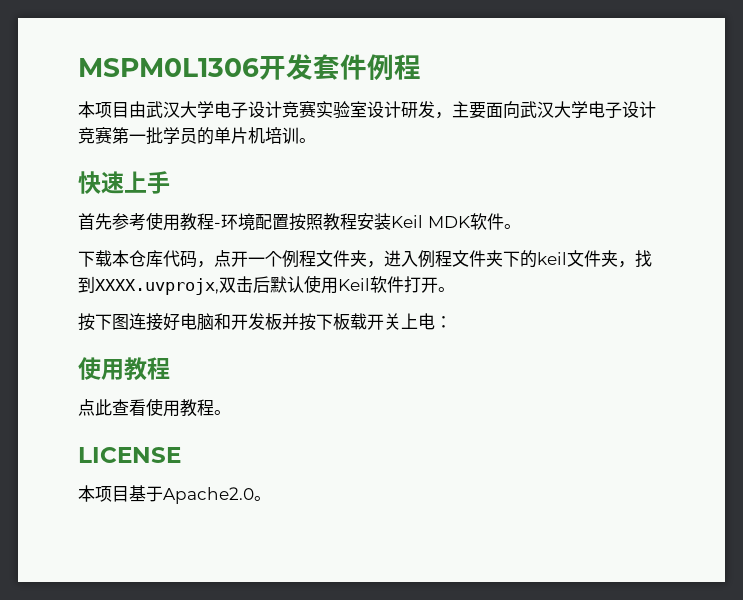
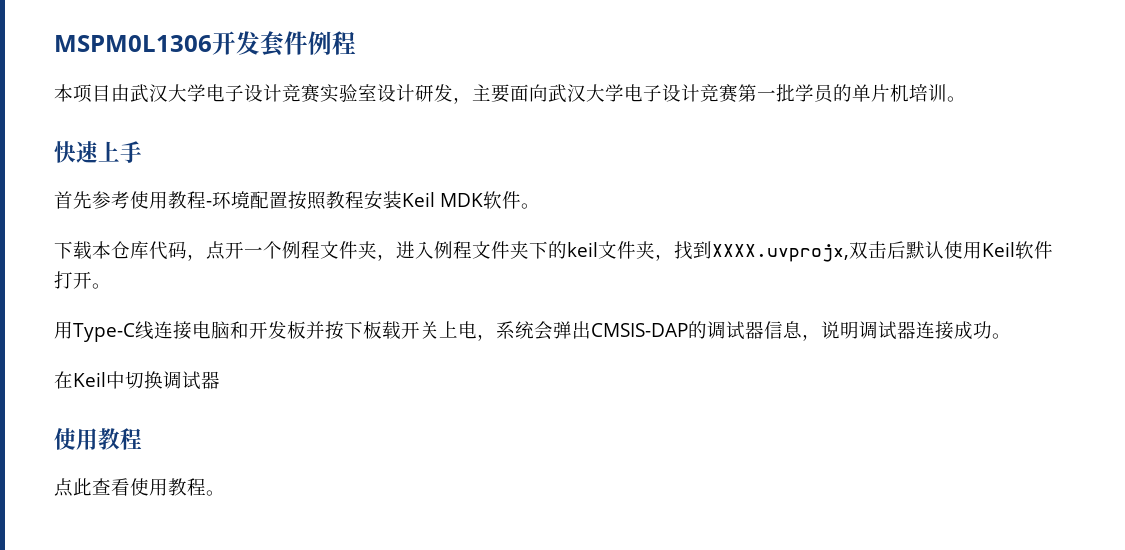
- 按下图连接好电脑和开发板并按下板载开关上电：
+ 用Type-C线连接电脑和开发板并按下板载开关上电，系统会弹出CMSIS-DAP的调试器信息，说明调试器连接成功。
+ 在Keil中切换调试器
- LICENSE
- 本项目基于Apache2.0。

